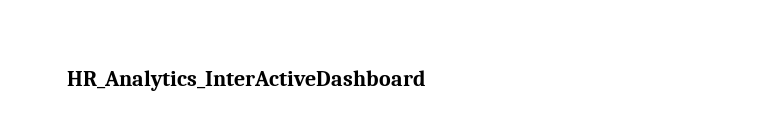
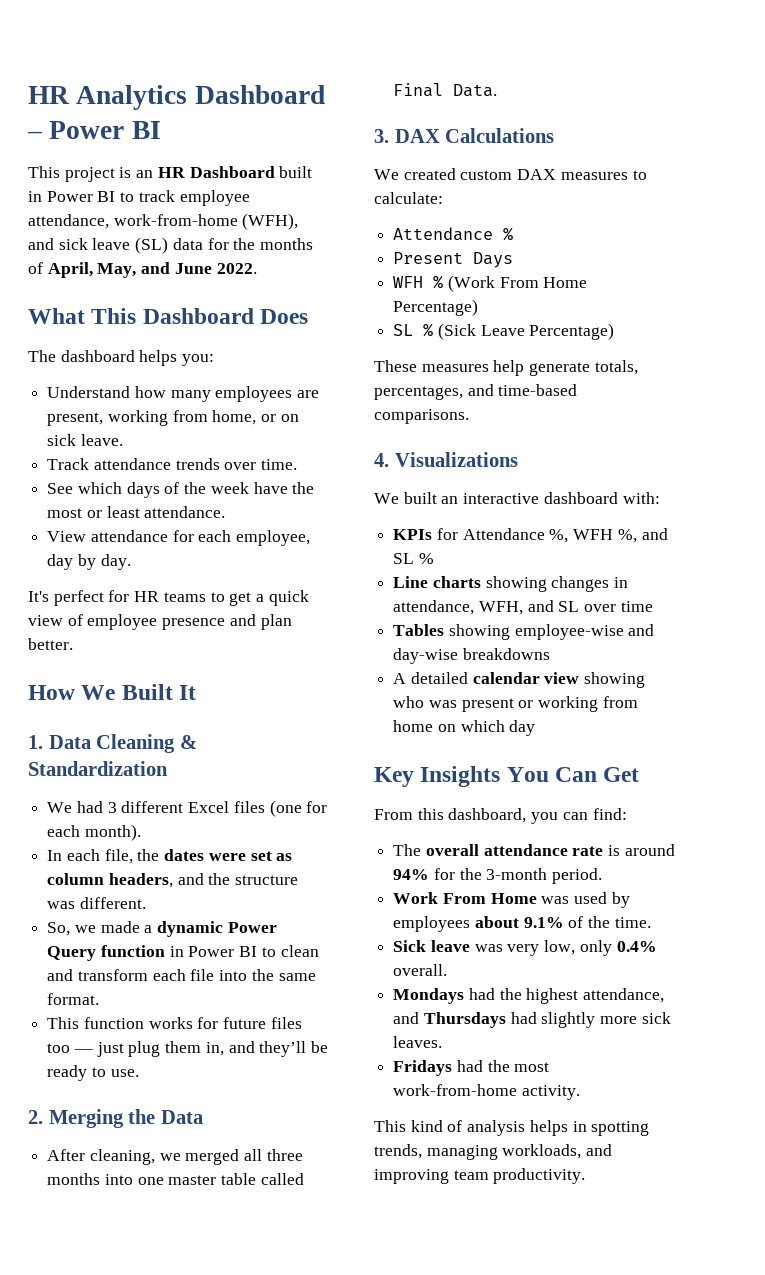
- HR_Analytics_InterActiveDashboard
+ HR Analytics Dashboard – Power BI
+ This project is an HR Dashboard built in Power BI to track employee attendance, work-from-home (WFH), and sick leave (SL) data for the months of April, May, and June 2022.
+ What This Dashboard Does
+ The dashboard helps you:
+ Understand how many employees are present, working from home, or on sick leave.
+ Track attendance trends over time.
+ See which days of the week have the most or least attendance.
+ View attendance for each employee, day by day.
+ It's perfect for HR teams to get a quick view of employee presence and plan better.
+ How We Built It
+ 1. Data Cleaning & Standardization
+ We had 3 different Excel files (one for each month).
+ In each file, the dates were set as column headers, and the structure was different.
+ So, we made a dynamic Power Query function in Power BI to clean and transform each file into the same format.
+ This function works for future files too — just plug them in, and they’ll be ready to use.
+ 2. Merging the Data
+ After cleaning, we merged all three months into one master table called Final Data.
+ 3. DAX Calculations
+ We created custom DAX measures to calculate:
+ Attendance %
+ Present Days
+ WFH % (Work From Home Percentage)
+ SL % (Sick Leave Percentage)
+ These measures help generate totals, percentages, and time-based comparisons.
+ 4. Visualizations
+ We built an interactive dashboard with:
+ KPIs for Attendance %, WFH %, and SL %
+ Line charts showing changes in attendance, WFH, and SL over time
+ Tables showing employee-wise and day-wise breakdowns
+ A detailed calendar view showing who was present or working from home on which day
+ Key Insights You Can Get
+ From this dashboard, you can find:
+ The overall attendance rate is around 94% for the 3-month period.
+ Work From Home was used by employees about 9.1% of the time.
+ Sick leave was very low, only 0.4% overall.
+ Mondays had the highest attendance, and Thursdays had slightly more sick leaves.
+ Fridays had the most work-from-home activity.
+ This kind of analysis helps in spotting trends, managing workloads, and improving team productivity.

